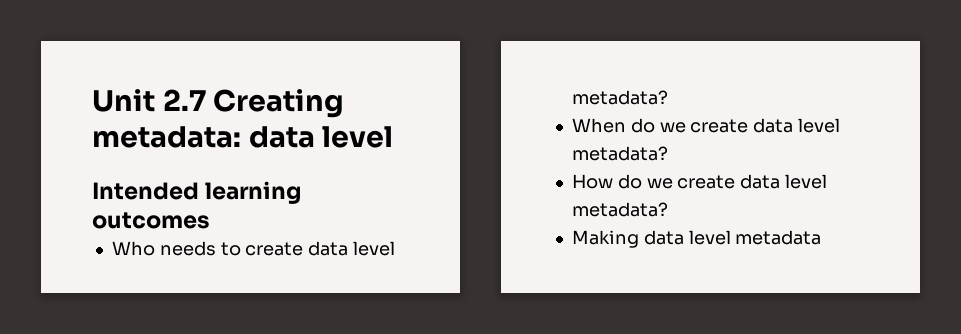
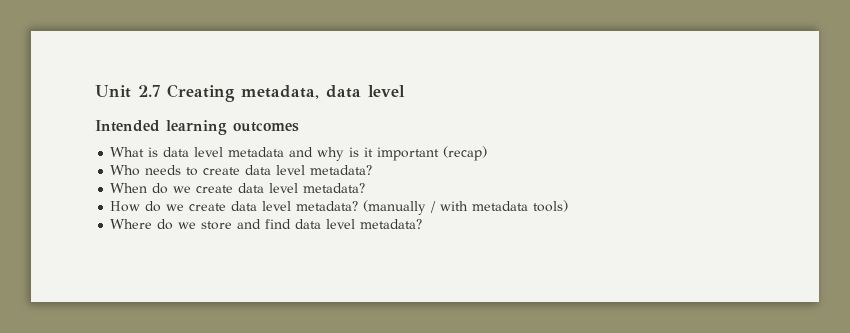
- Unit 2.7 Creating metadata: data level
+ Unit 2.7 Creating metadata, data level
+ What is data level metadata and why is it important (recap)
- How do we create data level metadata?
- Making data level metadata
+ How do we create data level metadata? (manually / with metadata tools)
+ Where do we store and find data level metadata?

